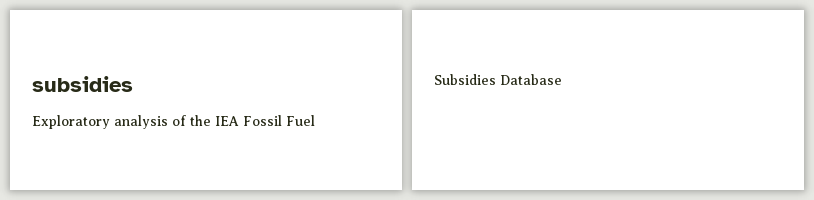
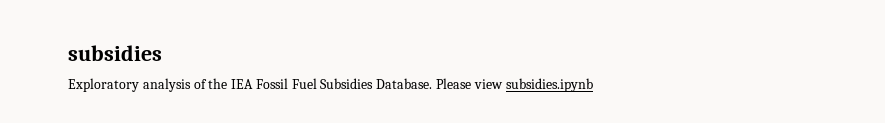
- Exploratory analysis of the IEA Fossil Fuel Subsidies Database
+ Exploratory analysis of the IEA Fossil Fuel Subsidies Database. Please view subsidies.ipynb

